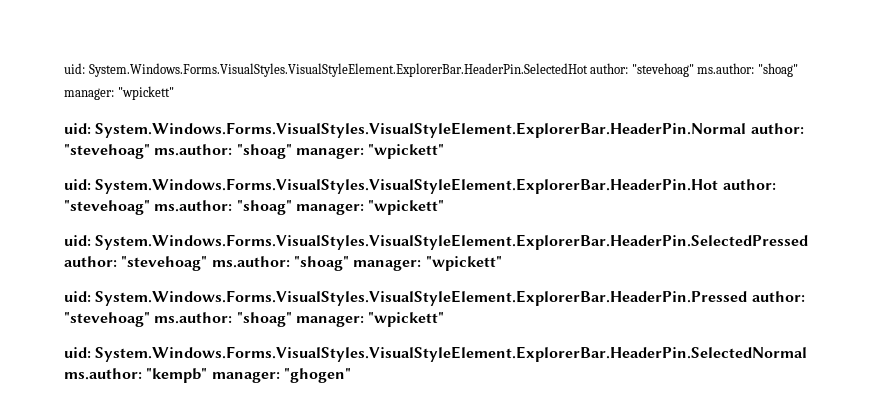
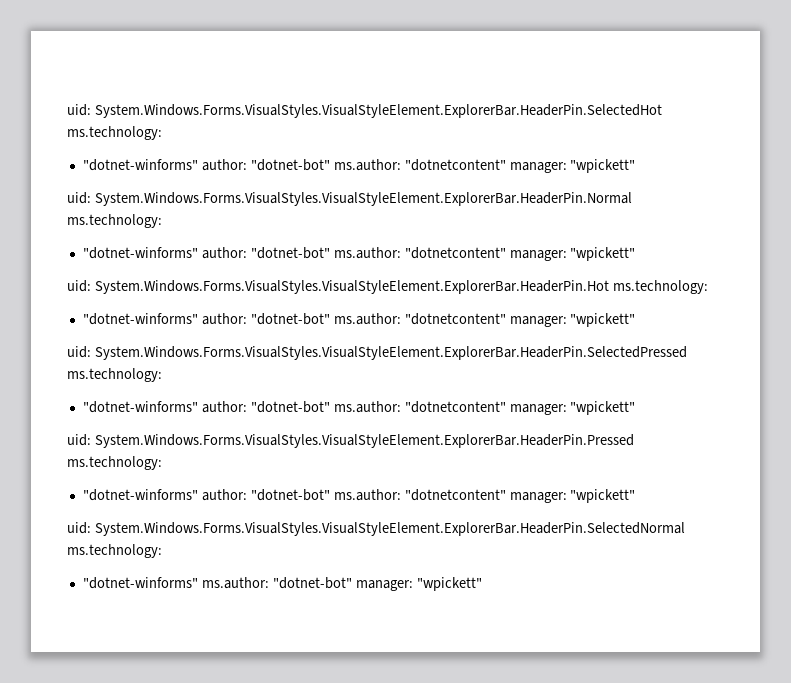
- uid: System.Windows.Forms.VisualStyles.VisualStyleElement.ExplorerBar.HeaderPin.SelectedHot author: "stevehoag" ms.author: "shoag" manager: "wpickett"
- uid: System.Windows.Forms.VisualStyles.VisualStyleElement.ExplorerBar.HeaderPin.Normal author: "stevehoag" ms.author: "shoag" manager: "wpickett"
- uid: System.Windows.Forms.VisualStyles.VisualStyleElement.ExplorerBar.HeaderPin.Hot author: "stevehoag" ms.author: "shoag" manager: "wpickett"
- uid: System.Windows.Forms.VisualStyles.VisualStyleElement.ExplorerBar.HeaderPin.SelectedPressed author: "stevehoag" ms.author: "shoag" manager: "wpickett"
- uid: System.Windows.Forms.VisualStyles.VisualStyleElement.ExplorerBar.HeaderPin.Pressed author: "stevehoag" ms.author: "shoag" manager: "wpickett"
- uid: System.Windows.Forms.VisualStyles.VisualStyleElement.ExplorerBar.HeaderPin.SelectedNormal ms.author: "kempb" manager: "ghogen"
+ uid: System.Windows.Forms.VisualStyles.VisualStyleElement.ExplorerBar.HeaderPin.SelectedHot ms.technology:
+ "dotnet-winforms" author: "dotnet-bot" ms.author: "dotnetcontent" manager: "wpickett"
+ uid: System.Windows.Forms.VisualStyles.VisualStyleElement.ExplorerBar.HeaderPin.Normal ms.technology:
+ "dotnet-winforms" author: "dotnet-bot" ms.author: "dotnetcontent" manager: "wpickett"
+ uid: System.Windows.Forms.VisualStyles.VisualStyleElement.ExplorerBar.HeaderPin.Hot ms.technology:
+ "dotnet-winforms" author: "dotnet-bot" ms.author: "dotnetcontent" manager: "wpickett"
+ uid: System.Windows.Forms.VisualStyles.VisualStyleElement.ExplorerBar.HeaderPin.SelectedPressed ms.technology:
+ "dotnet-winforms" author: "dotnet-bot" ms.author: "dotnetcontent" manager: "wpickett"
+ uid: System.Windows.Forms.VisualStyles.VisualStyleElement.ExplorerBar.HeaderPin.Pressed ms.technology:
+ "dotnet-winforms" author: "dotnet-bot" ms.author: "dotnetcontent" manager: "wpickett"
+ uid: System.Windows.Forms.VisualStyles.VisualStyleElement.ExplorerBar.HeaderPin.SelectedNormal ms.technology:
+ "dotnet-winforms" ms.author: "dotnet-bot" manager: "wpickett"

